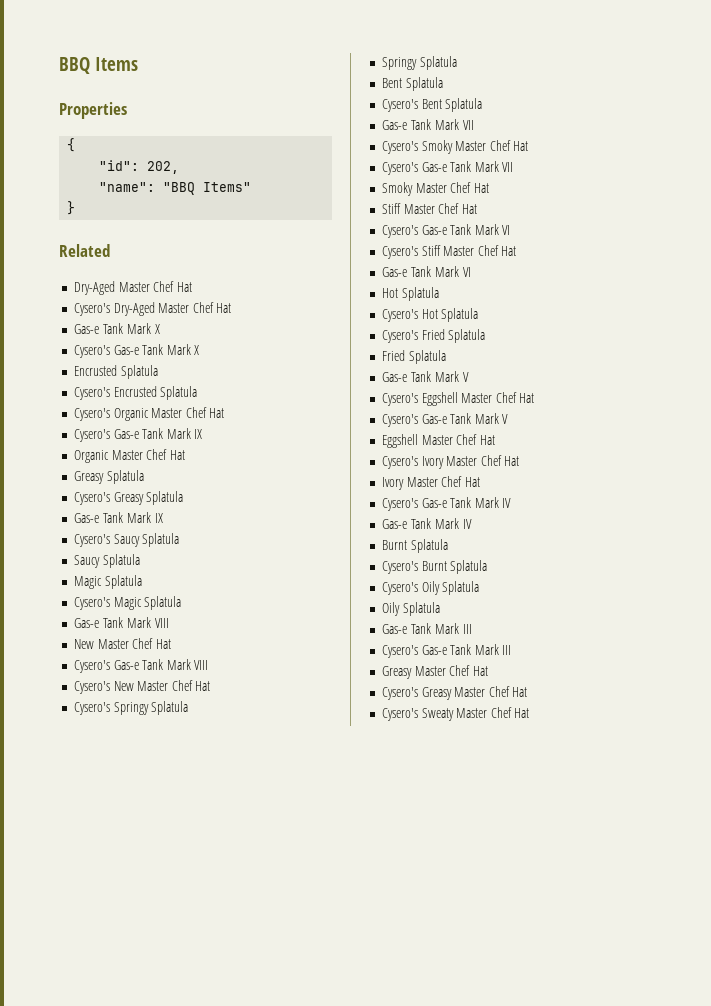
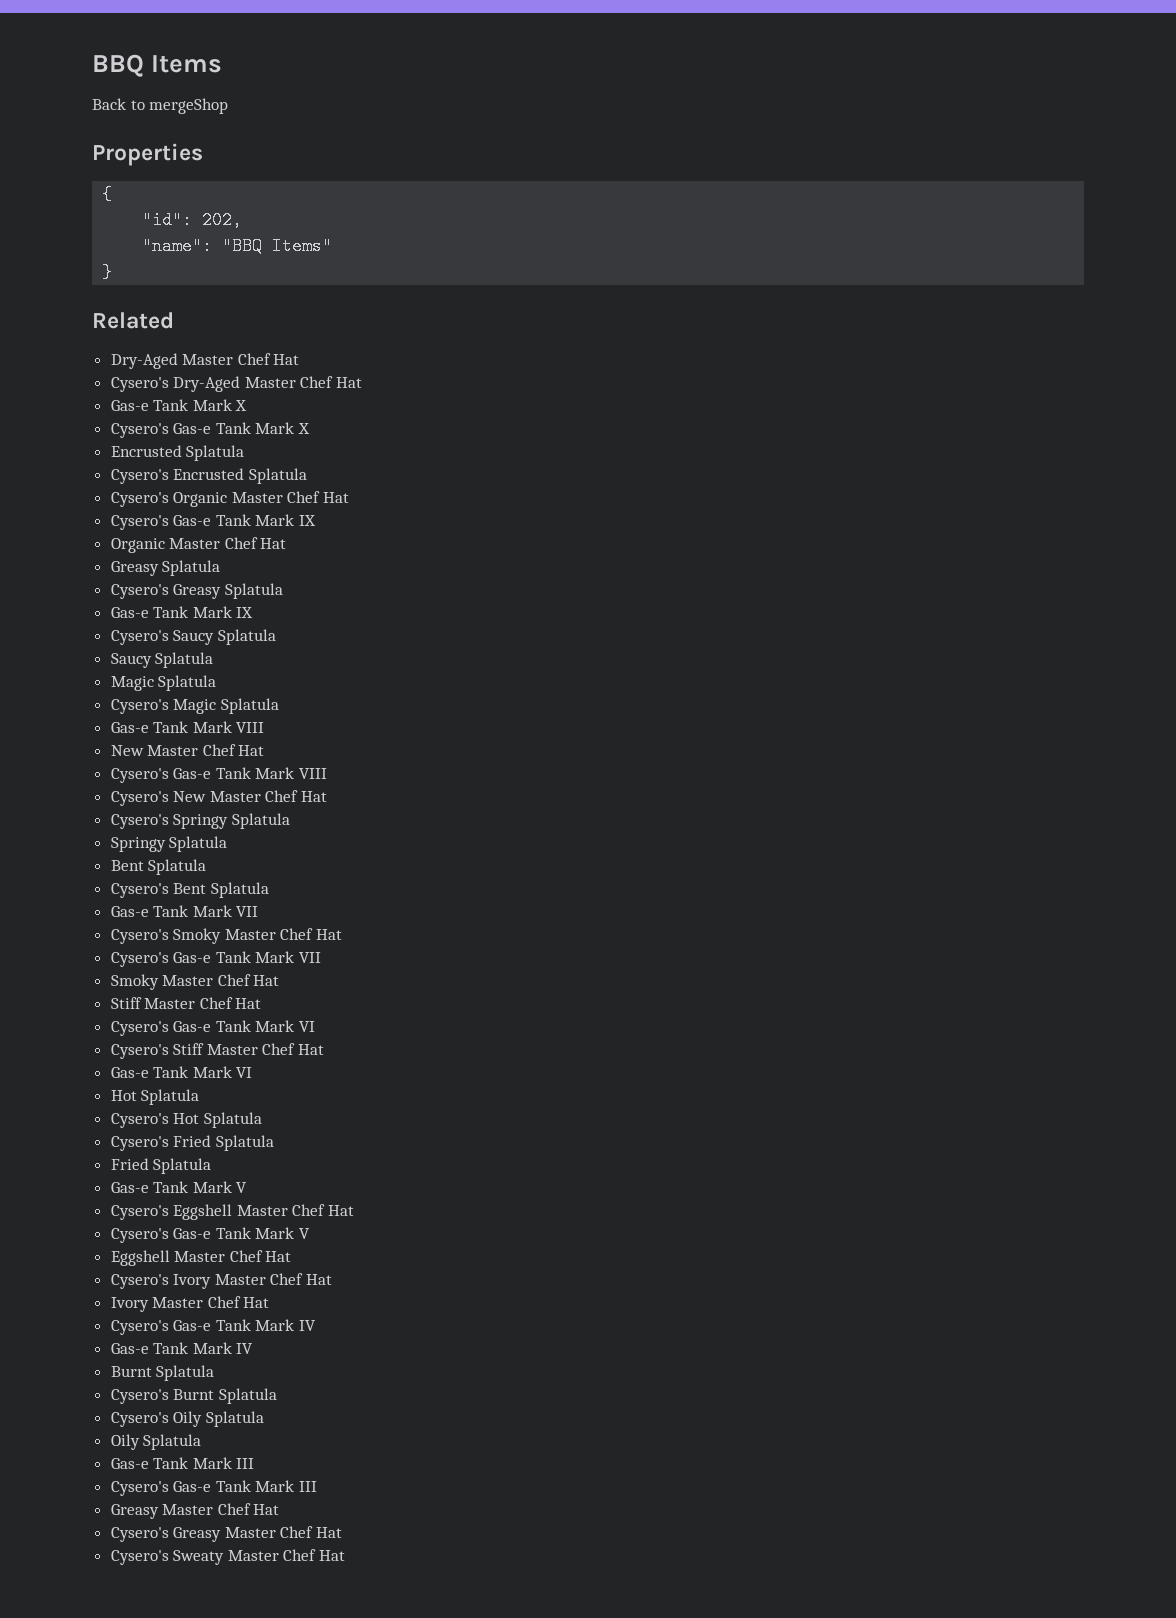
+ Back to mergeShop

